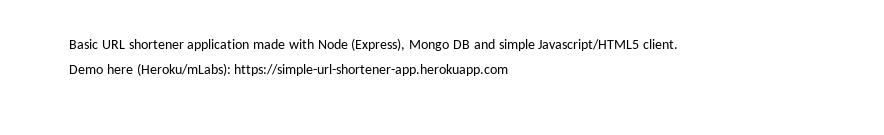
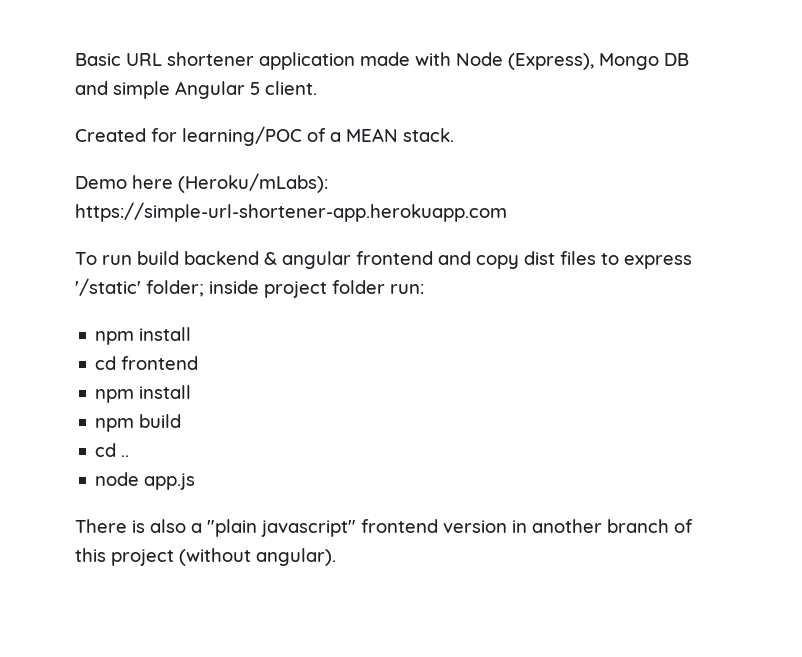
- Basic URL shortener application made with Node (Express), Mongo DB and simple Javascript/HTML5 client.
+ Basic URL shortener application made with Node (Express), Mongo DB and simple Angular 5 client.
+ Created for learning/POC of a MEAN stack.
  Demo here (Heroku/mLabs): https://simple-url-shortener-app.herokuapp.com
+ To run build backend & angular frontend and copy dist files to express '/static' folder; inside project folder run:
+ npm install
+ cd frontend
+ npm install
+ npm build
+ cd ..
+ node app.js
+ There is also a "plain javascript" frontend version in another branch of this project (without angular).

